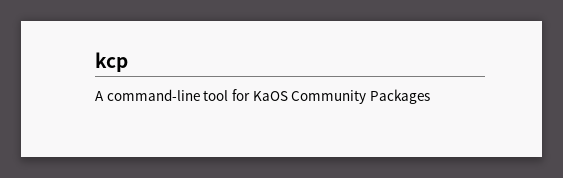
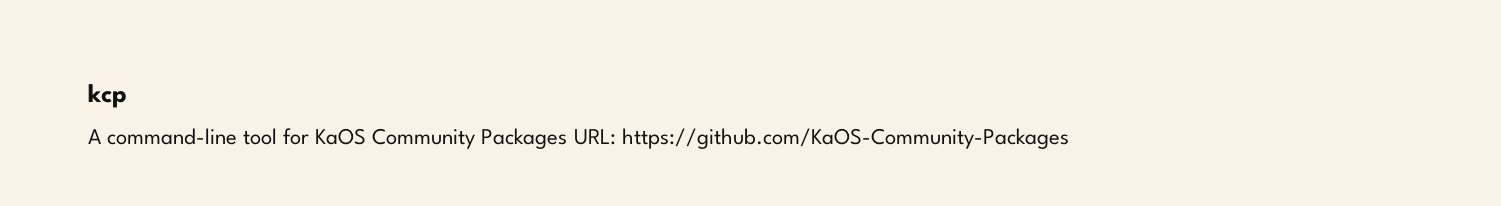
- A command-line tool for KaOS Community Packages
+ A command-line tool for KaOS Community Packages URL: https://github.com/KaOS-Community-Packages

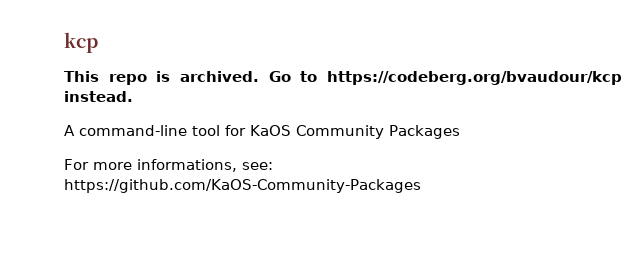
+ This repo is archived. Go to https://codeberg.org/bvaudour/kcp instead.
- A command-line tool for KaOS Community Packages URL: https://github.com/KaOS-Community-Packages
+ A command-line tool for KaOS Community Packages
+ For more informations, see: https://github.com/KaOS-Community-Packages

